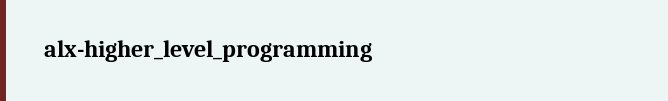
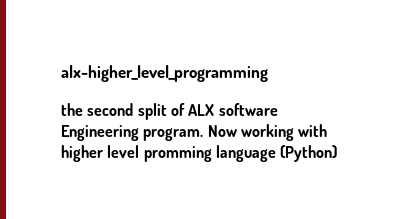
+ the second split of ALX software Engineering program. Now working with higher level promming language (Python)

